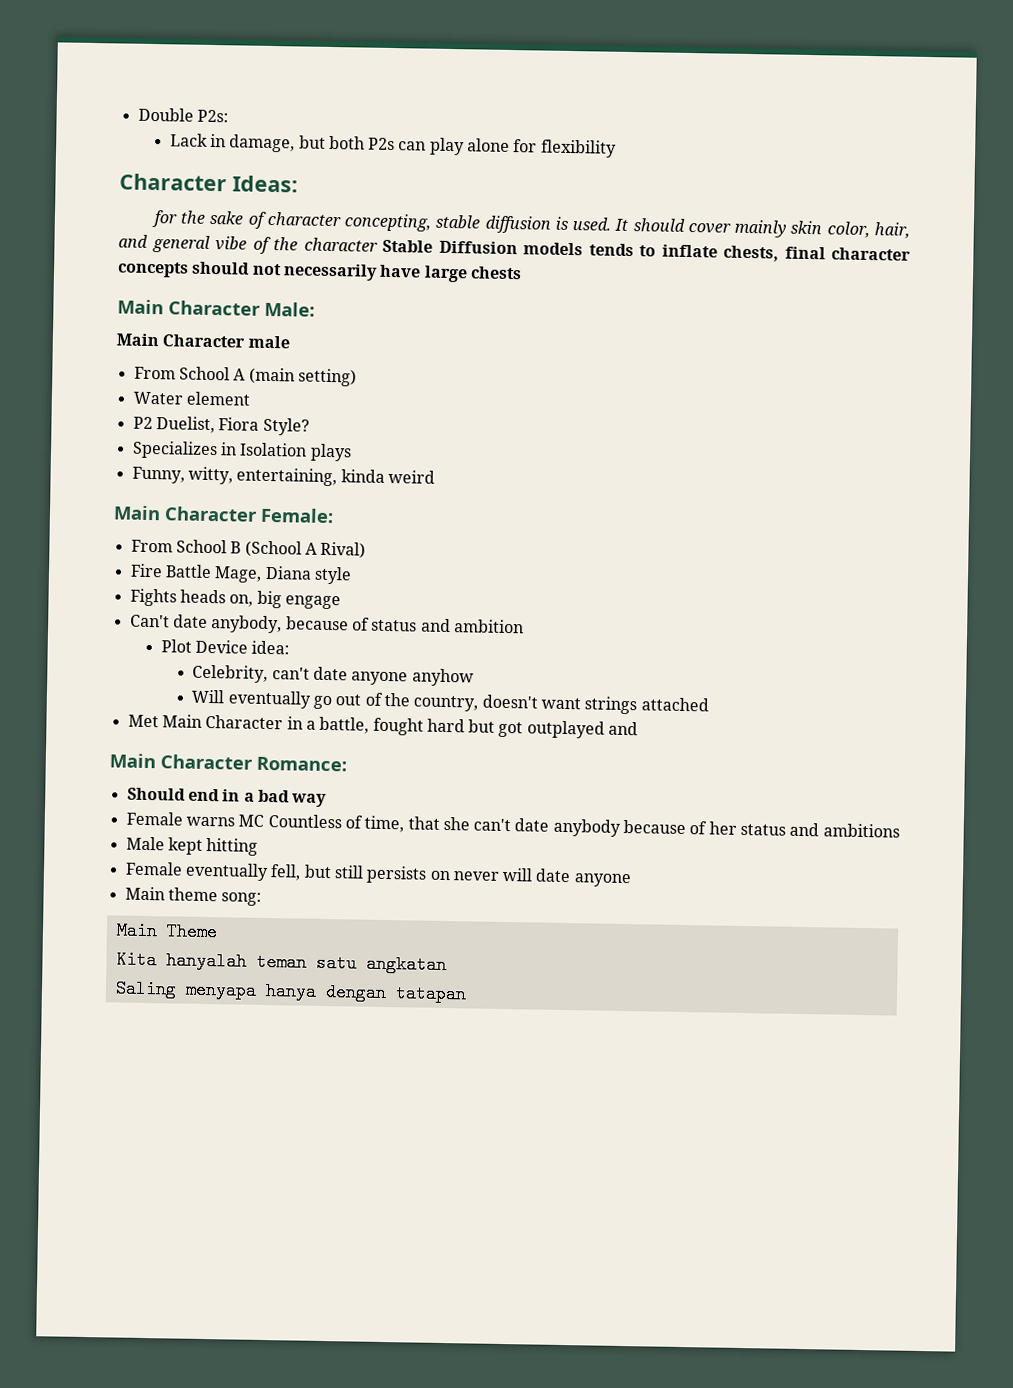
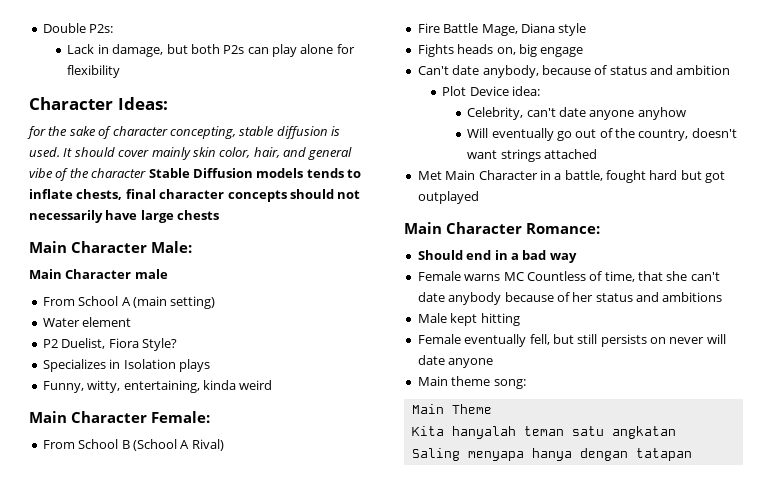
- Met Main Character in a battle, fought hard but got outplayed and
+ Met Main Character in a battle, fought hard but got outplayed

